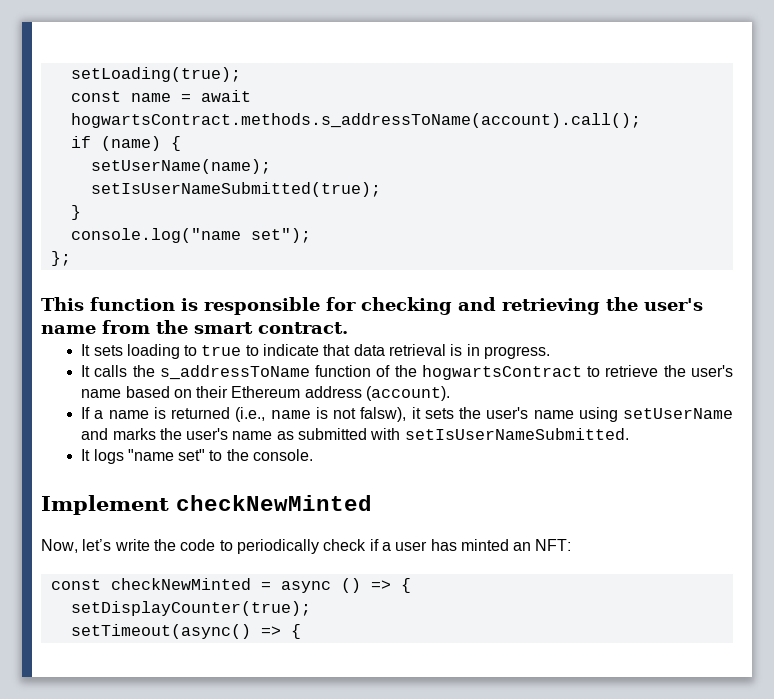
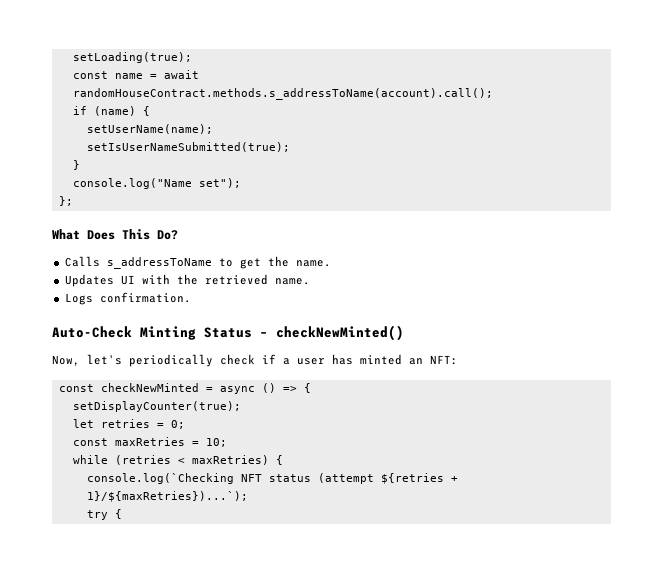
- const name = await hogwartsContract.methods.s_addressToName(account).call();
+ const name = await randomHouseContract.methods.s_addressToName(account).call();
- console.log("name set");
+ console.log("Name set");
- This function is responsible for checking and retrieving the user's name from the smart contract.
- It sets loading to true to indicate that data retrieval is in progress.
- It calls the s_addressToName function of the hogwartsContract to retrieve the user's name based on their Ethereum address (account).
- If a name is returned (i.e., name is not falsw), it sets the user's name using setUserName and marks the user's name as submitted with setIsUserNameSubmitted.
- It logs "name set" to the console.
- Implement checkNewMinted
- Now, let’s write the code to periodically check if a user has minted an NFT:
+ What Does This Do?
+ Calls s_addressToName to get the name.
+ Updates UI with the retrieved name.
+ Logs confirmation.
+ Auto-Check Minting Status – checkNewMinted()
+ Now, let's periodically check if a user has minted an NFT:
- setTimeout(async() => {
+ let retries = 0;
+ const maxRetries = 10;
+ while (retries < maxRetries) {
+ console.log(`Checking NFT status (attempt ${retries + 1}/${maxRetries})...`);
+ try {

